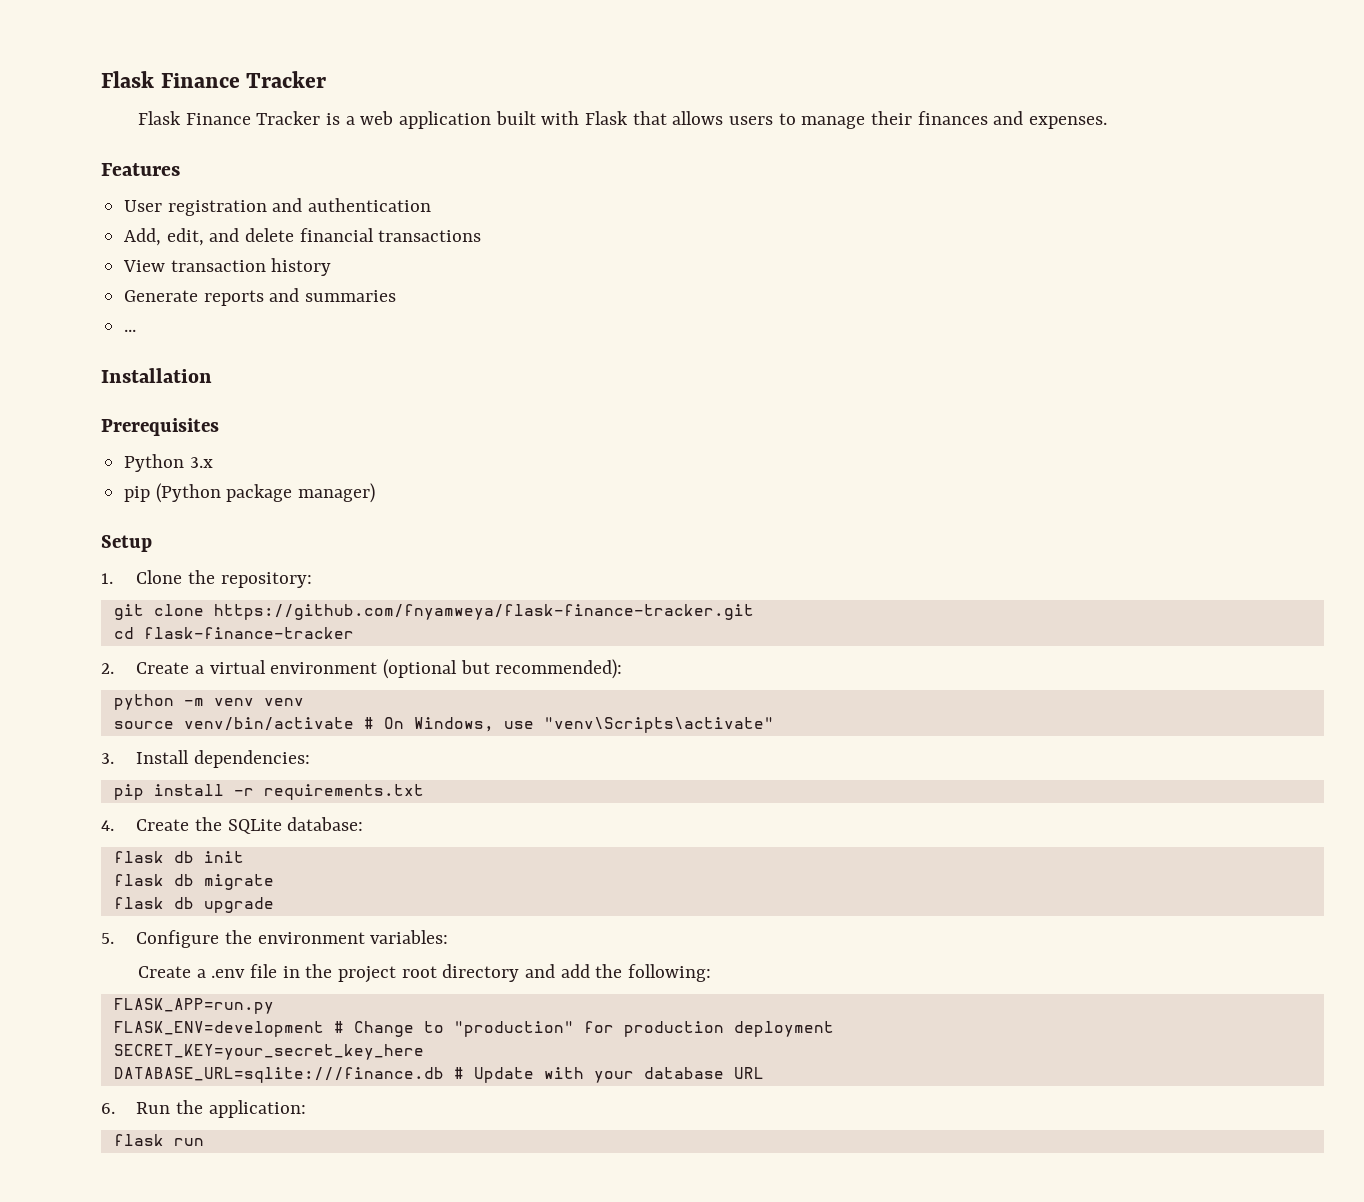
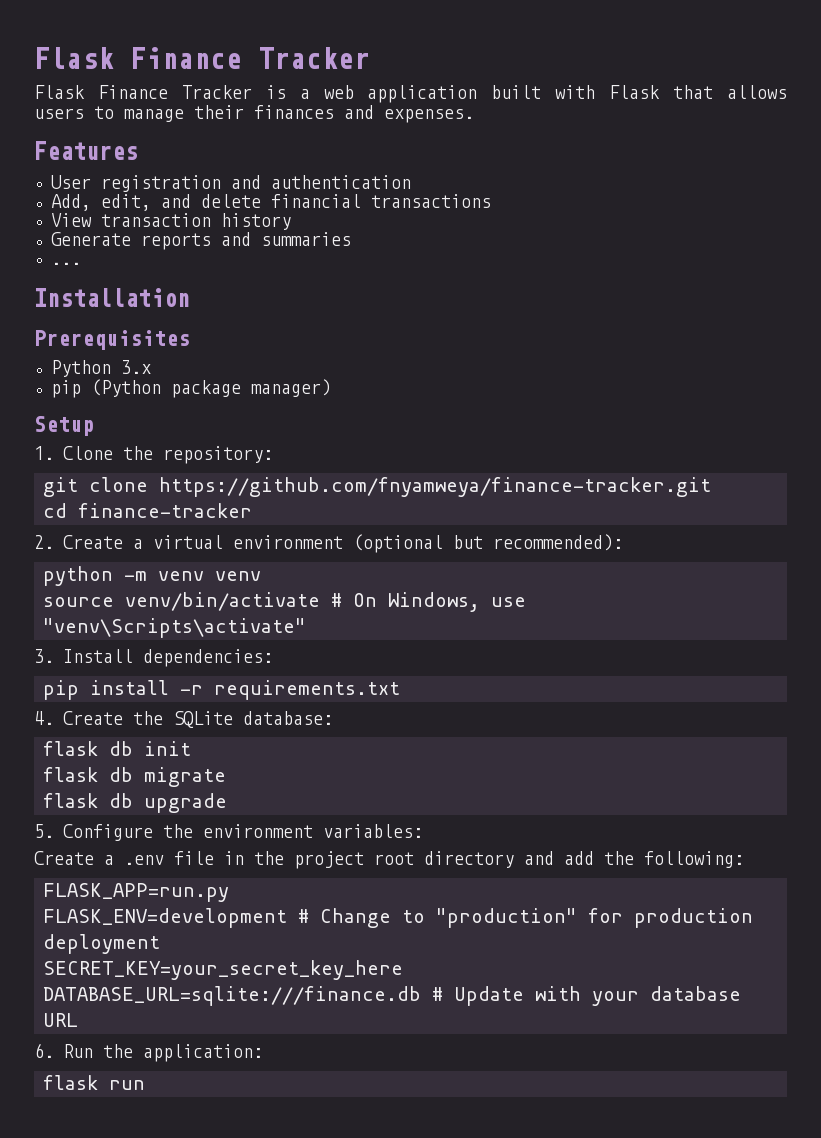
- git clone https://github.com/fnyamweya/flask-finance-tracker.git
+ git clone https://github.com/fnyamweya/finance-tracker.git
- cd flask-finance-tracker
+ cd finance-tracker

